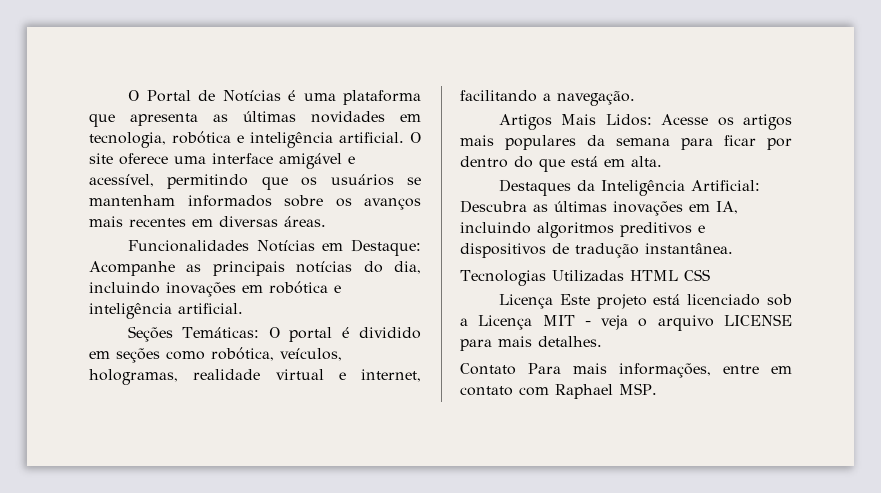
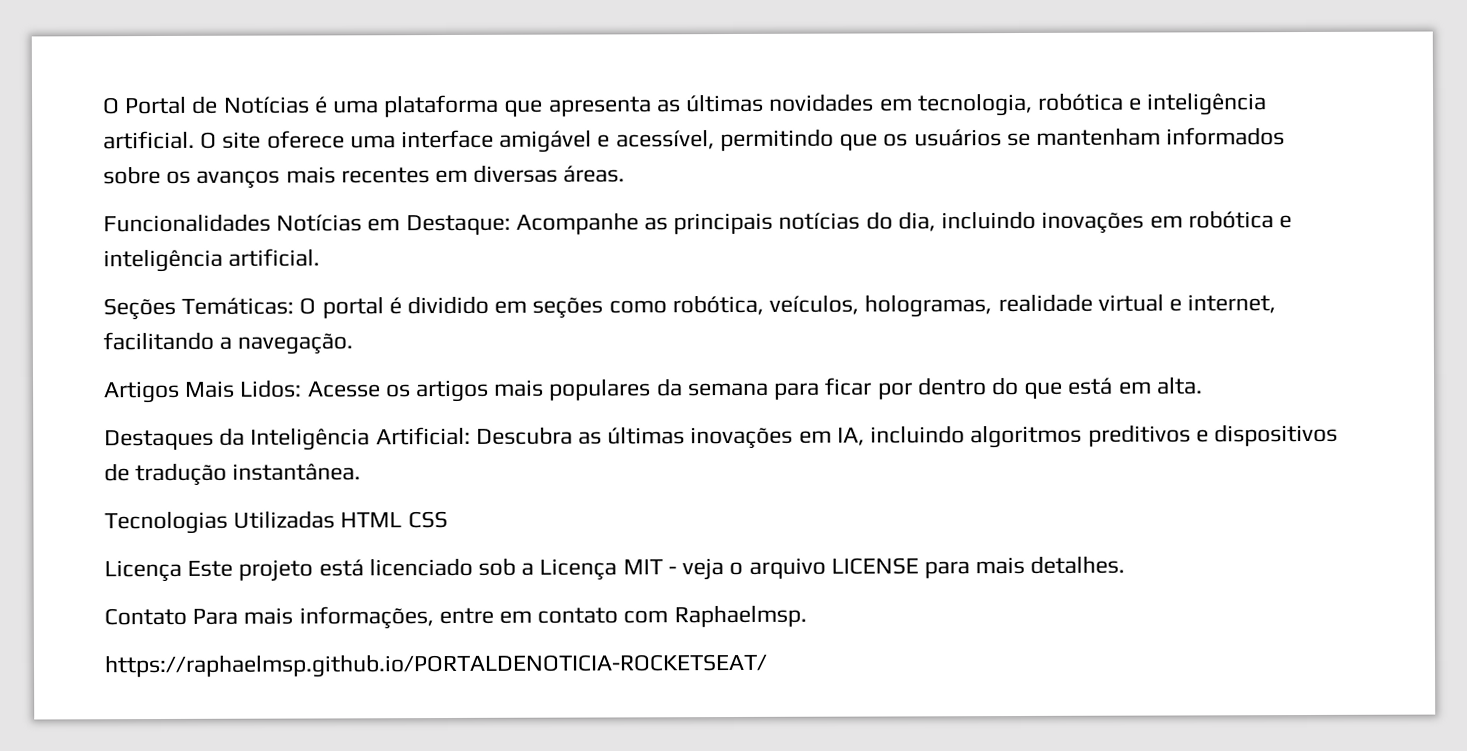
- Contato Para mais informações, entre em contato com Raphael MSP.
+ Contato Para mais informações, entre em contato com Raphaelmsp.
+ https://raphaelmsp.github.io/PORTALDENOTICIA-ROCKETSEAT/

